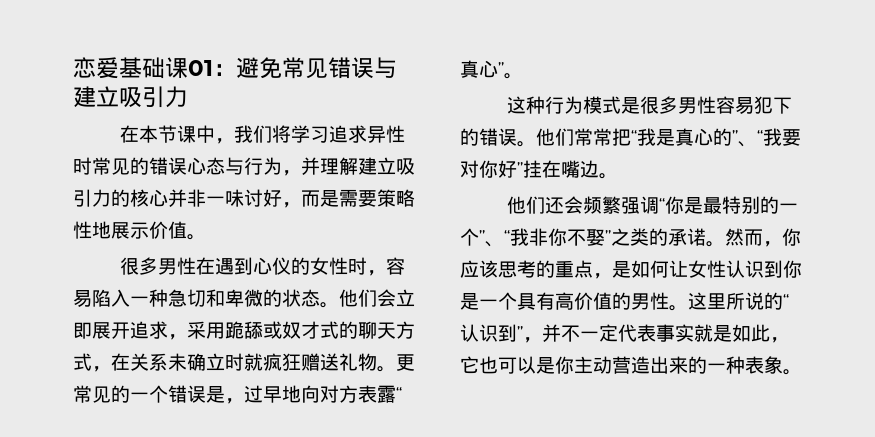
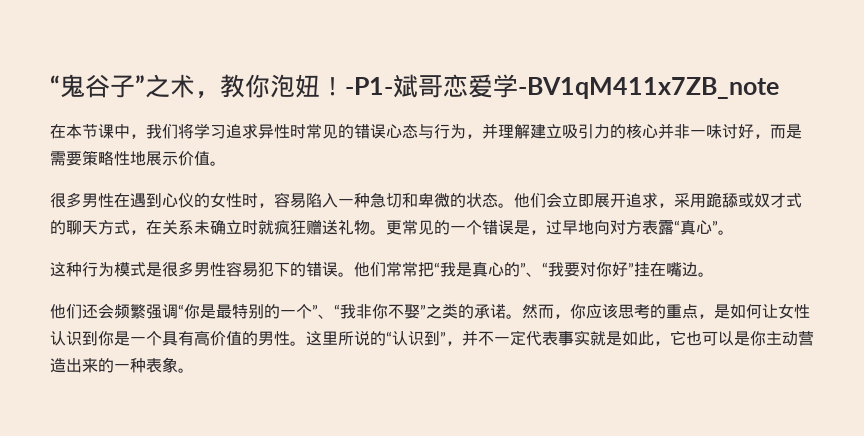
- 恋爱基础课01：避免常见错误与建立吸引力
+ “鬼谷子”之术，教你泡妞！-P1-斌哥恋爱学-BV1qM411x7ZB_note

